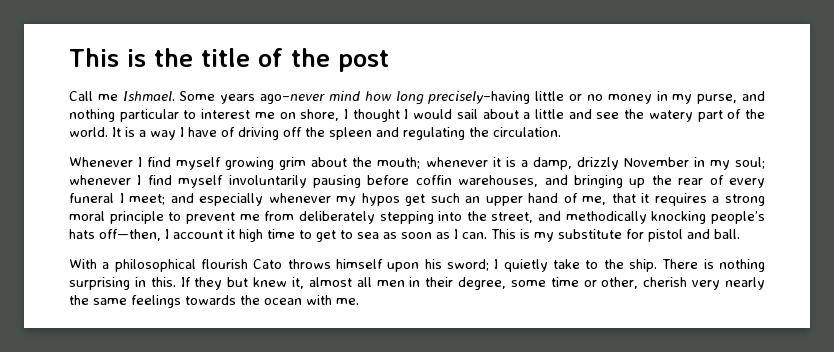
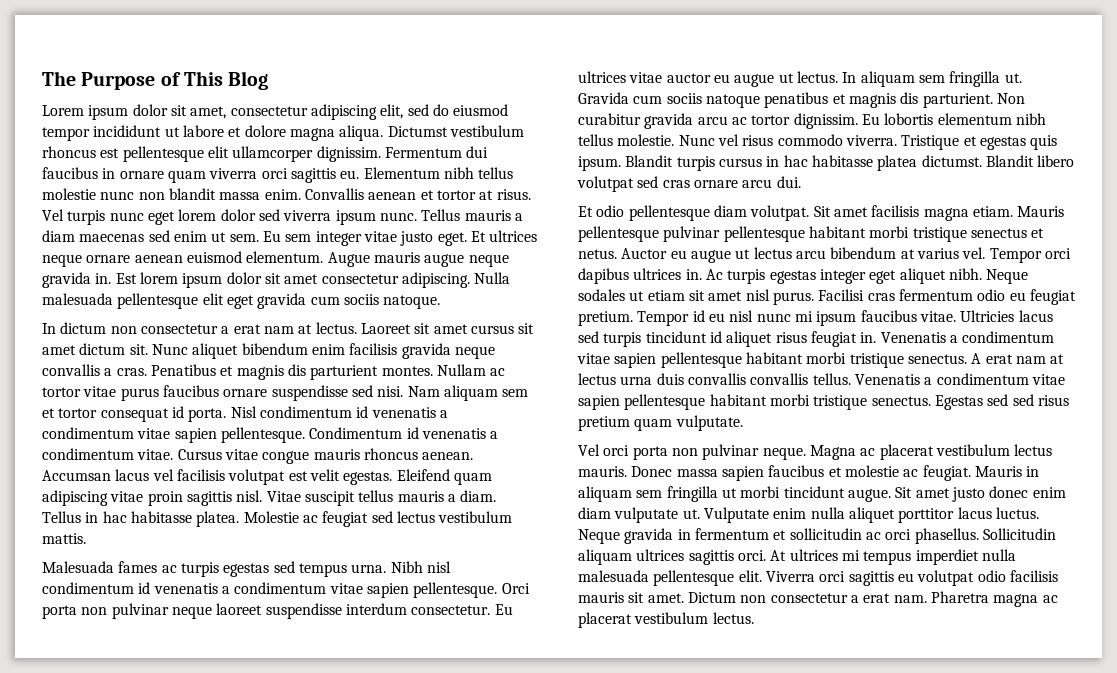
- This is the title of the post
- Call me Ishmael. Some years ago–never mind how long precisely–having little or no money in my purse, and nothing particular to interest me on shore, I thought I would sail about a little and see the watery part of the world. It is a way I have of driving off the spleen and regulating the circulation.
- Whenever I find myself growing grim about the mouth; whenever it is a damp, drizzly November in my soul; whenever I find myself involuntarily pausing before coffin warehouses, and bringing up the rear of every funeral I meet; and especially whenever my hypos get such an upper hand of me, that it requires a strong moral principle to prevent me from deliberately stepping into the street, and methodically knocking people’s hats off—then, I account it high time to get to sea as soon as I can. This is my substitute for pistol and ball.
- With a philosophical flourish Cato throws himself upon his sword; I quietly take to the ship. There is nothing surprising in this. If they but knew it, almost all men in their degree, some time or other, cherish very nearly the same feelings towards the ocean with me.
+ The Purpose of This Blog
+ Lorem ipsum dolor sit amet, consectetur adipiscing elit, sed do eiusmod tempor incididunt ut labore et dolore magna aliqua. Dictumst vestibulum rhoncus est pellentesque elit ullamcorper dignissim. Fermentum dui faucibus in ornare quam viverra orci sagittis eu. Elementum nibh tellus molestie nunc non blandit massa enim. Convallis aenean et tortor at risus. Vel turpis nunc eget lorem dolor sed viverra ipsum nunc. Tellus mauris a diam maecenas sed enim ut sem. Eu sem integer vitae justo eget. Et ultrices neque ornare aenean euismod elementum. Augue mauris augue neque gravida in. Est lorem ipsum dolor sit amet consectetur adipiscing. Nulla malesuada pellentesque elit eget gravida cum sociis natoque.
+ In dictum non consectetur a erat nam at lectus. Laoreet sit amet cursus sit amet dictum sit. Nunc aliquet bibendum enim facilisis gravida neque convallis a cras. Penatibus et magnis dis parturient montes. Nullam ac tortor vitae purus faucibus ornare suspendisse sed nisi. Nam aliquam sem et tortor consequat id porta. Nisl condimentum id venenatis a condimentum vitae sapien pellentesque. Condimentum id venenatis a condimentum vitae. Cursus vitae congue mauris rhoncus aenean. Accumsan lacus vel facilisis volutpat est velit egestas. Eleifend quam adipiscing vitae proin sagittis nisl. Vitae suscipit tellus mauris a diam. Tellus in hac habitasse platea. Molestie ac feugiat sed lectus vestibulum mattis.
+ Malesuada fames ac turpis egestas sed tempus urna. Nibh nisl condimentum id venenatis a condimentum vitae sapien pellentesque. Orci porta non pulvinar neque laoreet suspendisse interdum consectetur. Eu ultrices vitae auctor eu augue ut lectus. In aliquam sem fringilla ut. Gravida cum sociis natoque penatibus et magnis dis parturient. Non curabitur gravida arcu ac tortor dignissim. Eu lobortis elementum nibh tellus molestie. Nunc vel risus commodo viverra. Tristique et egestas quis ipsum. Blandit turpis cursus in hac habitasse platea dictumst. Blandit libero volutpat sed cras ornare arcu dui.
+ Et odio pellentesque diam volutpat. Sit amet facilisis magna etiam. Mauris pellentesque pulvinar pellentesque habitant morbi tristique senectus et netus. Auctor eu augue ut lectus arcu bibendum at varius vel. Tempor orci dapibus ultrices in. Ac turpis egestas integer eget aliquet nibh. Neque sodales ut etiam sit amet nisl purus. Facilisi cras fermentum odio eu feugiat pretium. Tempor id eu nisl nunc mi ipsum faucibus vitae. Ultricies lacus sed turpis tincidunt id aliquet risus feugiat in. Venenatis a condimentum vitae sapien pellentesque habitant morbi tristique senectus. A erat nam at lectus urna duis convallis convallis tellus. Venenatis a condimentum vitae sapien pellentesque habitant morbi tristique senectus. Egestas sed sed risus pretium quam vulputate.
+ Vel orci porta non pulvinar neque. Magna ac placerat vestibulum lectus mauris. Donec massa sapien faucibus et molestie ac feugiat. Mauris in aliquam sem fringilla ut morbi tincidunt augue. Sit amet justo donec enim diam vulputate ut. Vulputate enim nulla aliquet porttitor lacus luctus. Neque gravida in fermentum et sollicitudin ac orci phasellus. Sollicitudin aliquam ultrices sagittis orci. At ultrices mi tempus imperdiet nulla malesuada pellentesque elit. Viverra orci sagittis eu volutpat odio facilisis mauris sit amet. Dictum non consectetur a erat nam. Pharetra magna ac placerat vestibulum lectus.

